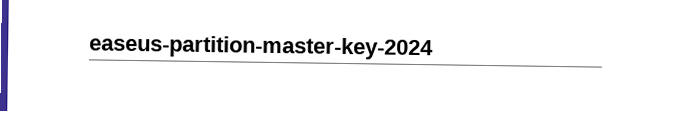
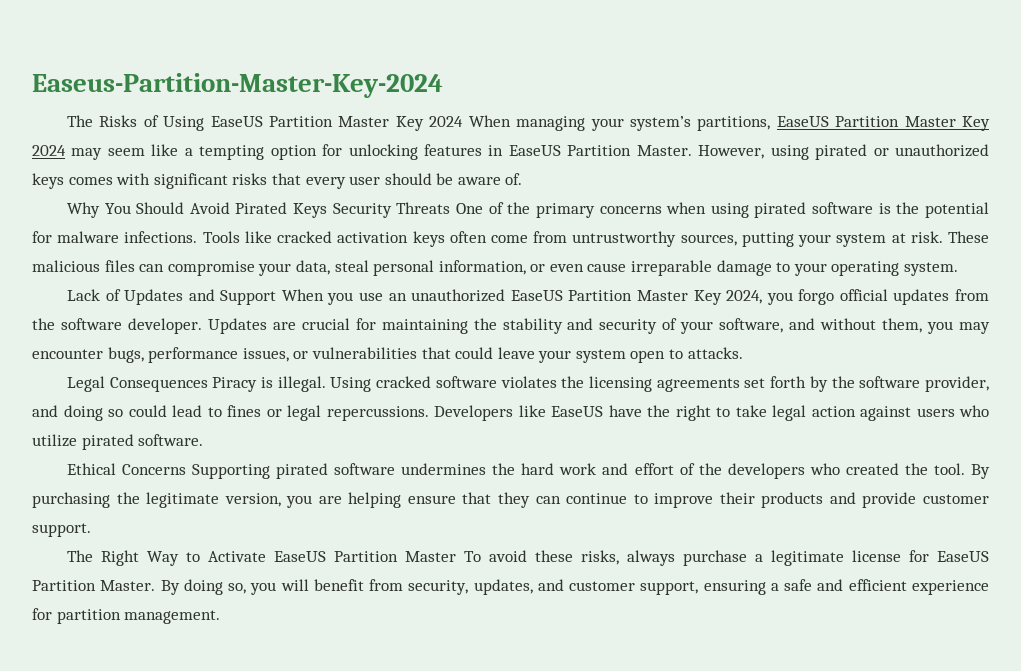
- easeus-partition-master-key-2024
+ Easeus-Partition-Master-Key-2024
+ The Risks of Using EaseUS Partition Master Key 2024 When managing your system’s partitions, EaseUS Partition Master Key 2024 may seem like a tempting option for unlocking features in EaseUS Partition Master. However, using pirated or unauthorized keys comes with significant risks that every user should be aware of.
+ Why You Should Avoid Pirated Keys Security Threats One of the primary concerns when using pirated software is the potential for malware infections. Tools like cracked activation keys often come from untrustworthy sources, putting your system at risk. These malicious files can compromise your data, steal personal information, or even cause irreparable damage to your operating system.
+ Lack of Updates and Support When you use an unauthorized EaseUS Partition Master Key 2024, you forgo official updates from the software developer. Updates are crucial for maintaining the stability and security of your software, and without them, you may encounter bugs, performance issues, or vulnerabilities that could leave your system open to attacks.
+ Legal Consequences Piracy is illegal. Using cracked software violates the licensing agreements set forth by the software provider, and doing so could lead to fines or legal repercussions. Developers like EaseUS have the right to take legal action against users who utilize pirated software.
+ Ethical Concerns Supporting pirated software undermines the hard work and effort of the developers who created the tool. By purchasing the legitimate version, you are helping ensure that they can continue to improve their products and provide customer support.
+ The Right Way to Activate EaseUS Partition Master To avoid these risks, always purchase a legitimate license for EaseUS Partition Master. By doing so, you will benefit from security, updates, and customer support, ensuring a safe and efficient experience for partition management.

